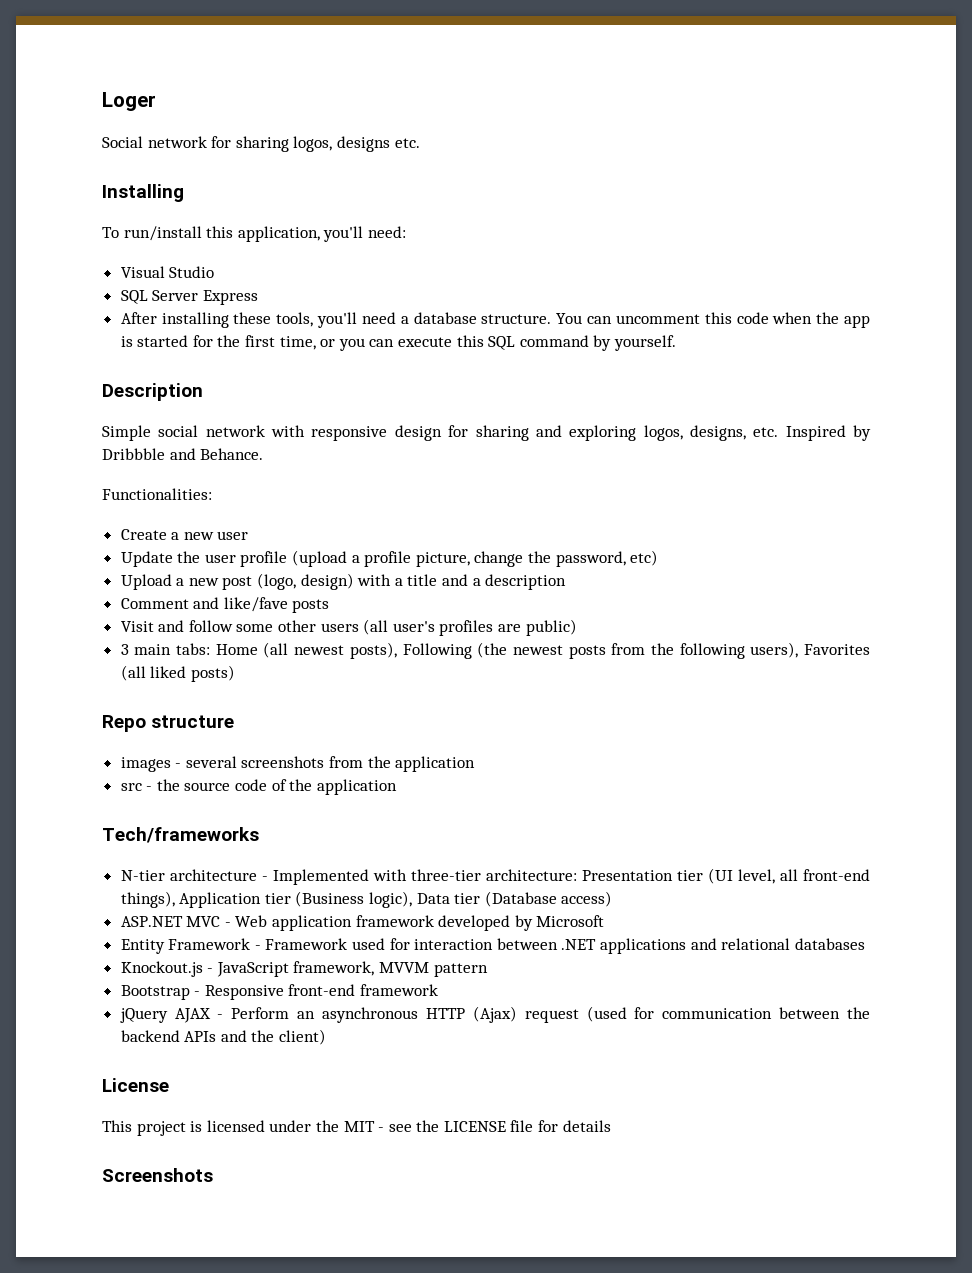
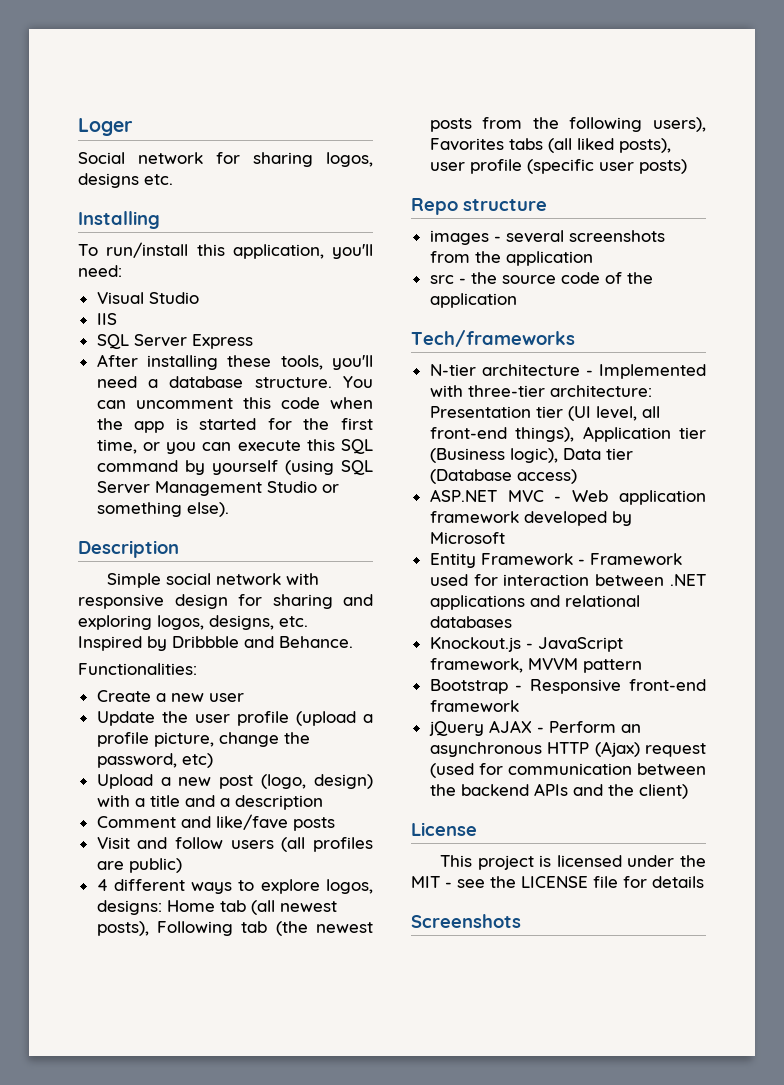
+ IIS
- You can uncomment this code when the app is started for the first time, or you can execute this SQL command by yourself.
+ You can uncomment this code when the app is started for the first time, or you can execute this SQL command by yourself (using SQL Server Management Studio or something else).
- Visit and follow some other users (all user's profiles are public)
+ Visit and follow users (all profiles are public)
- 3 main tabs: Home (all newest posts), Following (the newest posts from the following users), Favorites (all liked posts)
+ 4 different ways to explore logos, designs: Home tab (all newest posts), Following tab (the newest posts from the following users), Favorites tabs (all liked posts), user profile (specific user posts)

